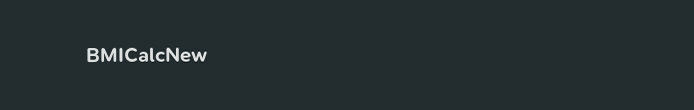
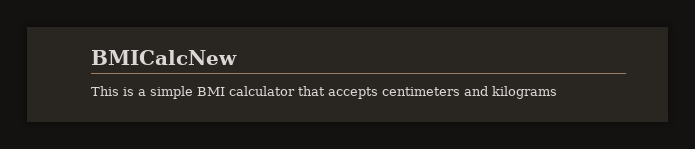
+ This is a simple BMI calculator that accepts centimeters and kilograms

